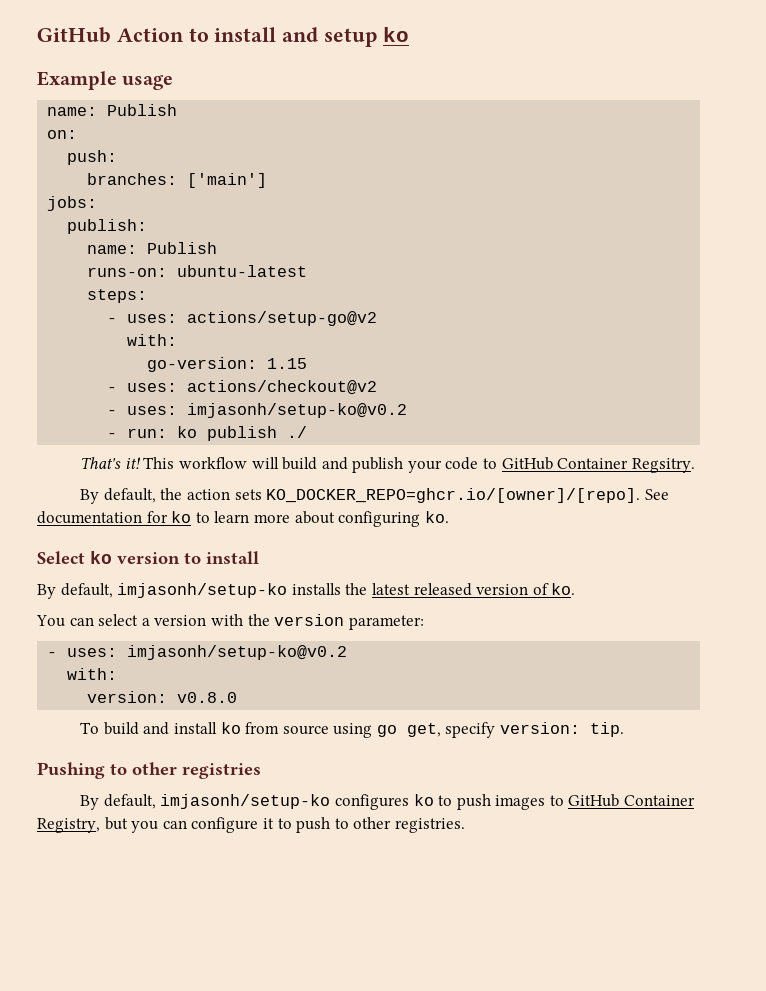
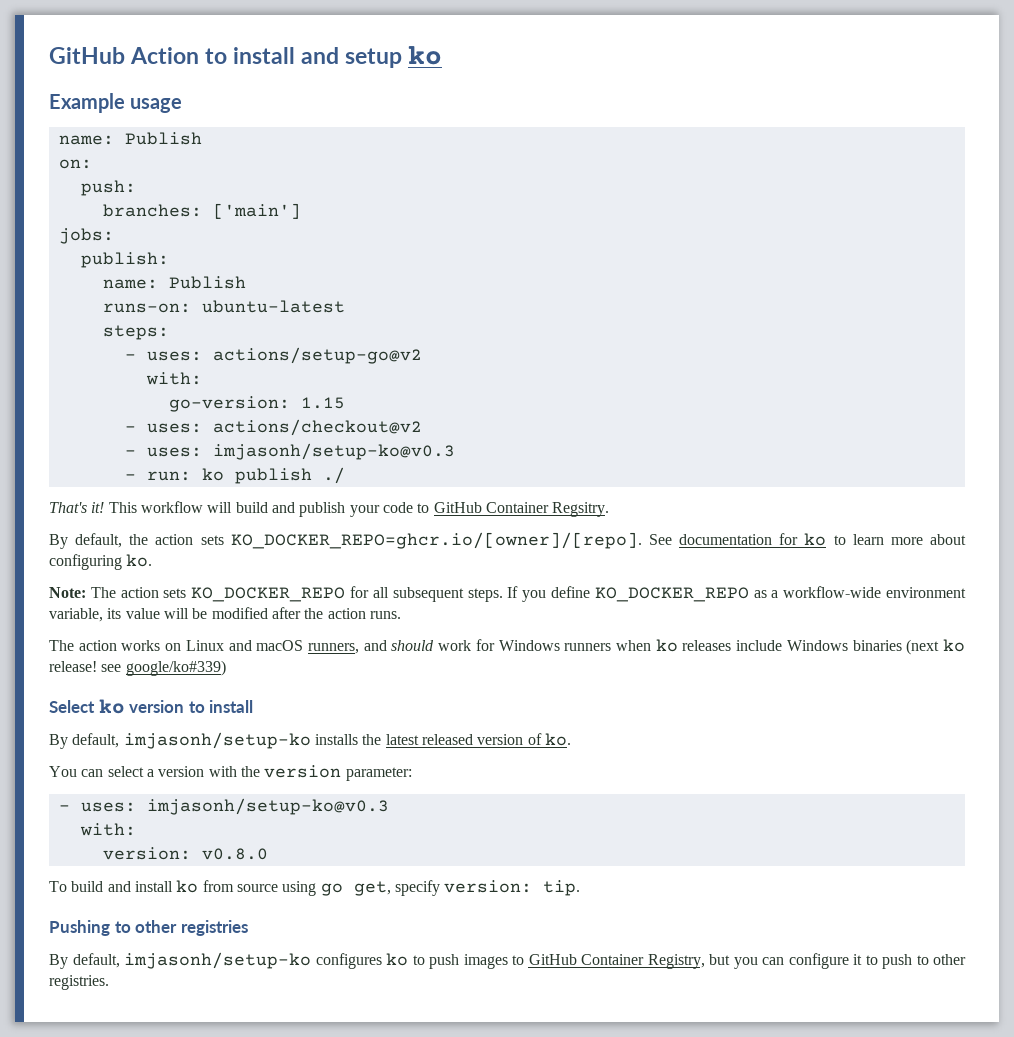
  - uses: actions/checkout@v2
- - uses: imjasonh/setup-ko@v0.2
+ - uses: imjasonh/setup-ko@v0.3
+ Note: The action sets KO_DOCKER_REPO for all subsequent steps. If you define KO_DOCKER_REPO as a workflow-wide environment variable, its value will be modified after the action runs.
+ The action works on Linux and macOS runners, and should work for Windows runners when ko releases include Windows binaries (next ko release! see google/ko#339)
  You can select a version with the version parameter:
- - uses: imjasonh/setup-ko@v0.2
+ - uses: imjasonh/setup-ko@v0.3

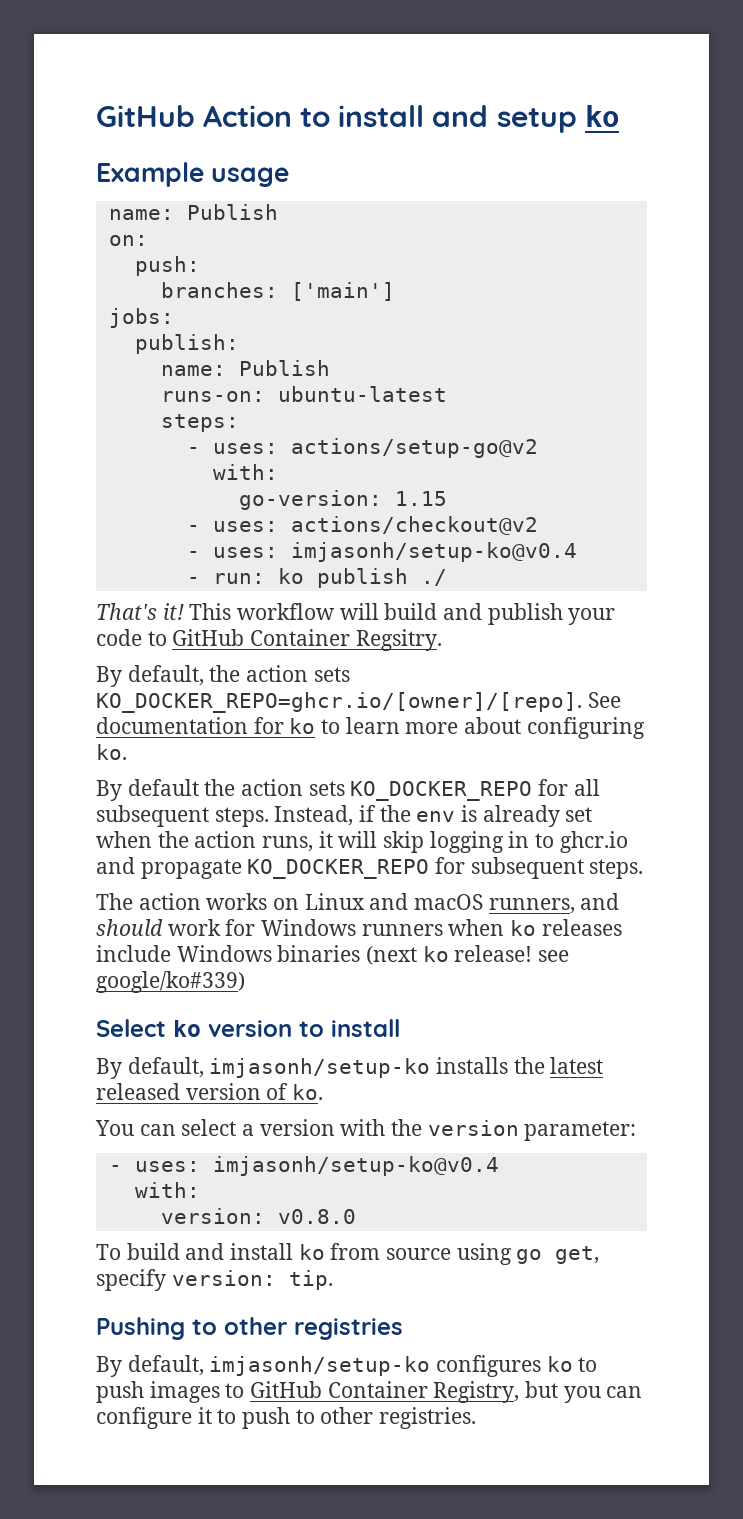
  - uses: actions/checkout@v2
- - uses: imjasonh/setup-ko@v0.3
+ - uses: imjasonh/setup-ko@v0.4
- Note: The action sets KO_DOCKER_REPO for all subsequent steps.
+ By default the action sets KO_DOCKER_REPO for all subsequent steps.
- If you define KO_DOCKER_REPO as a workflow-wide environment variable, its value will be modified after the action runs.
+ Instead, if the env is already set when the action runs, it will skip logging in to ghcr.io and propagate KO_DOCKER_REPO for subsequent steps.
  You can select a version with the version parameter:
- - uses: imjasonh/setup-ko@v0.3
+ - uses: imjasonh/setup-ko@v0.4

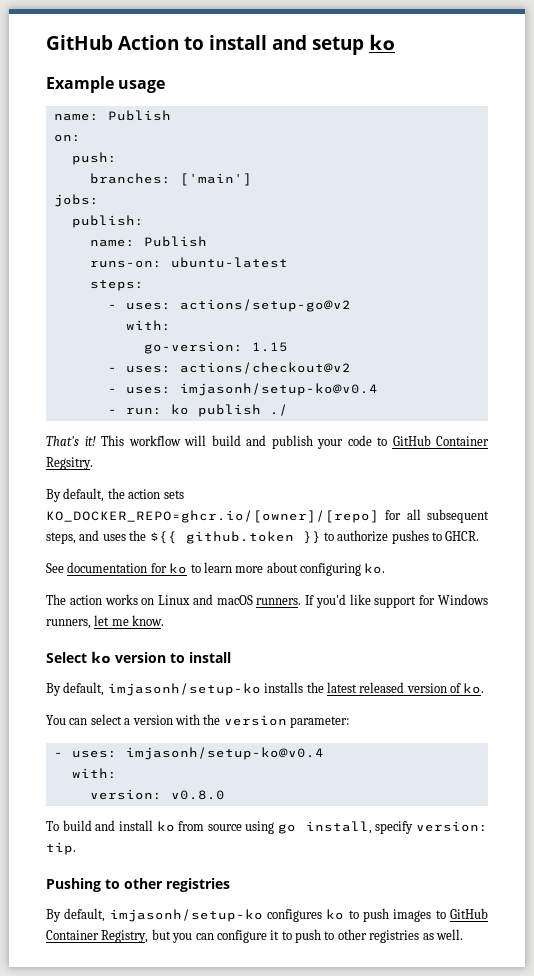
- By default, the action sets KO_DOCKER_REPO=ghcr.io/[owner]/[repo]. See documentation for ko to learn more about configuring ko.
+ By default, the action sets KO_DOCKER_REPO=ghcr.io/[owner]/[repo] for all subsequent steps, and uses the ${{ github.token }} to authorize pushes to GHCR.
+ See documentation for ko to learn more about configuring ko.
- By default the action sets KO_DOCKER_REPO for all subsequent steps. Instead, if the env is already set when the action runs, it will skip logging in to ghcr.io and propagate KO_DOCKER_REPO for subsequent steps.
- The action works on Linux and macOS runners, and should work for Windows runners when ko releases include Windows binaries (next ko release! see google/ko#339)
+ The action works on Linux and macOS runners. If you'd like support for Windows runners, let me know.
- To build and install ko from source using go get, specify version: tip.
+ To build and install ko from source using go install, specify version: tip.
- By default, imjasonh/setup-ko configures ko to push images to GitHub Container Registry, but you can configure it to push to other registries.
+ By default, imjasonh/setup-ko configures ko to push images to GitHub Container Registry, but you can configure it to push to other registries as well.

